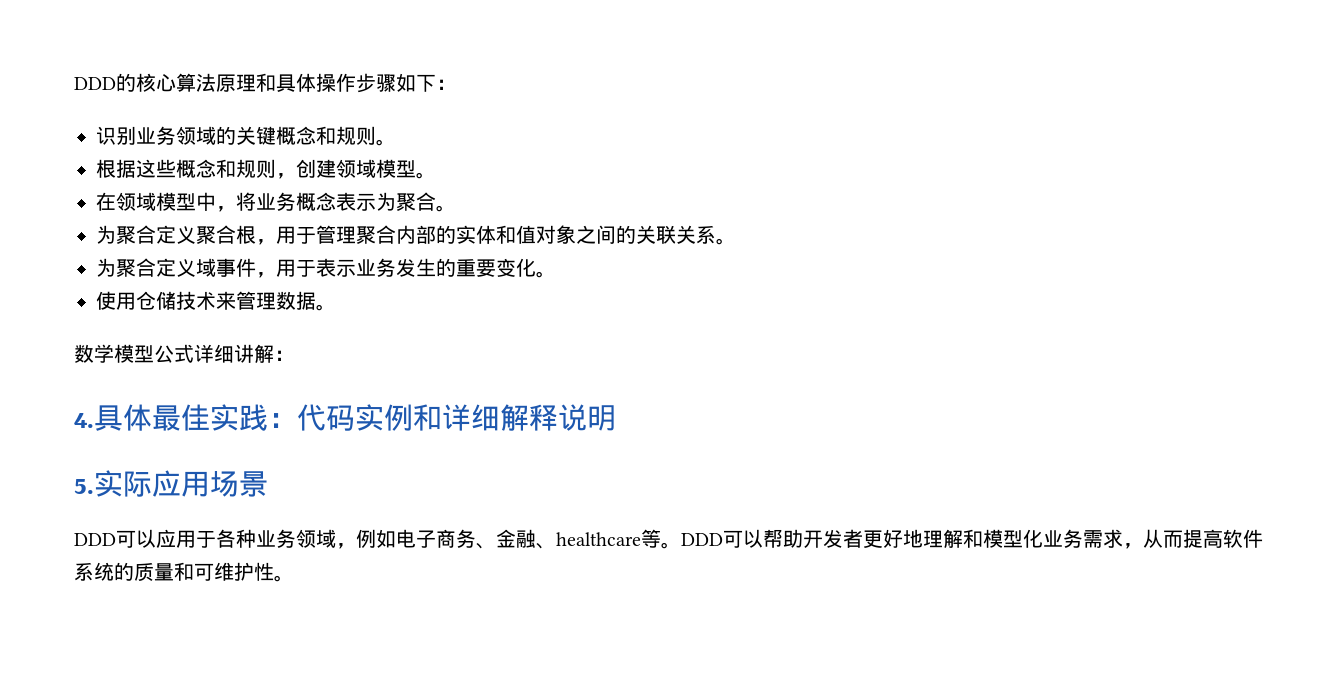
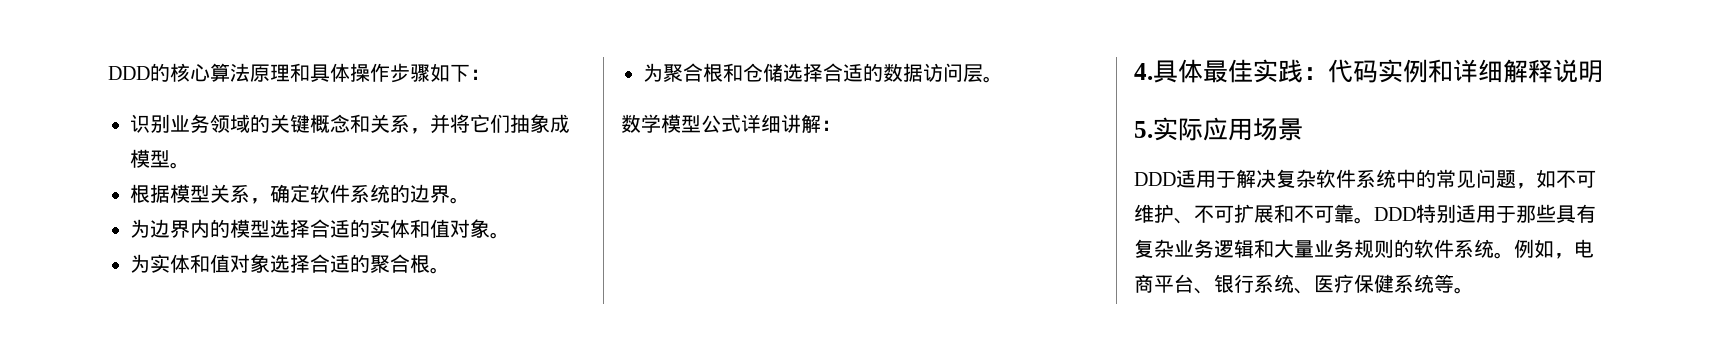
- 识别业务领域的关键概念和规则。
- 根据这些概念和规则，创建领域模型。
- 在领域模型中，将业务概念表示为聚合。
- 为聚合定义聚合根，用于管理聚合内部的实体和值对象之间的关联关系。
- 为聚合定义域事件，用于表示业务发生的重要变化。
- 使用仓储技术来管理数据。
+ 识别业务领域的关键概念和关系，并将它们抽象成模型。
+ 根据模型关系，确定软件系统的边界。
+ 为边界内的模型选择合适的实体和值对象。
+ 为实体和值对象选择合适的聚合根。
+ 为聚合根和仓储选择合适的数据访问层。
- DDD可以应用于各种业务领域，例如电子商务、金融、healthcare等。DDD可以帮助开发者更好地理解和模型化业务需求，从而提高软件系统的质量和可维护性。
+ DDD适用于解决复杂软件系统中的常见问题，如不可维护、不可扩展和不可靠。DDD特别适用于那些具有复杂业务逻辑和大量业务规则的软件系统。例如，电商平台、银行系统、医疗保健系统等。

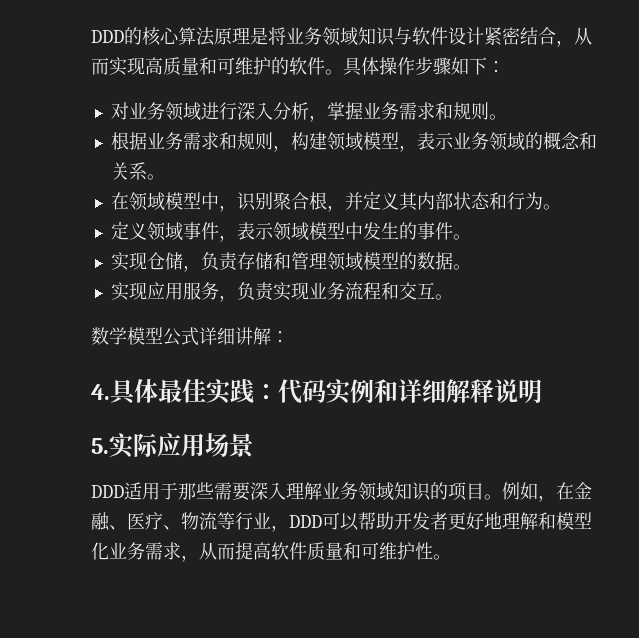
- DDD的核心算法原理和具体操作步骤如下：
+ DDD的核心算法原理是将业务领域知识与软件设计紧密结合，从而实现高质量和可维护的软件。具体操作步骤如下：
- 识别业务领域的关键概念和关系，并将它们抽象成模型。
- 根据模型关系，确定软件系统的边界。
- 为边界内的模型选择合适的实体和值对象。
- 为实体和值对象选择合适的聚合根。
- 为聚合根和仓储选择合适的数据访问层。
+ 对业务领域进行深入分析，掌握业务需求和规则。
+ 根据业务需求和规则，构建领域模型，表示业务领域的概念和关系。
+ 在领域模型中，识别聚合根，并定义其内部状态和行为。
+ 定义领域事件，表示领域模型中发生的事件。
+ 实现仓储，负责存储和管理领域模型的数据。
+ 实现应用服务，负责实现业务流程和交互。
- DDD适用于解决复杂软件系统中的常见问题，如不可维护、不可扩展和不可靠。DDD特别适用于那些具有复杂业务逻辑和大量业务规则的软件系统。例如，电商平台、银行系统、医疗保健系统等。
+ DDD适用于那些需要深入理解业务领域知识的项目。例如，在金融、医疗、物流等行业，DDD可以帮助开发者更好地理解和模型化业务需求，从而提高软件质量和可维护性。

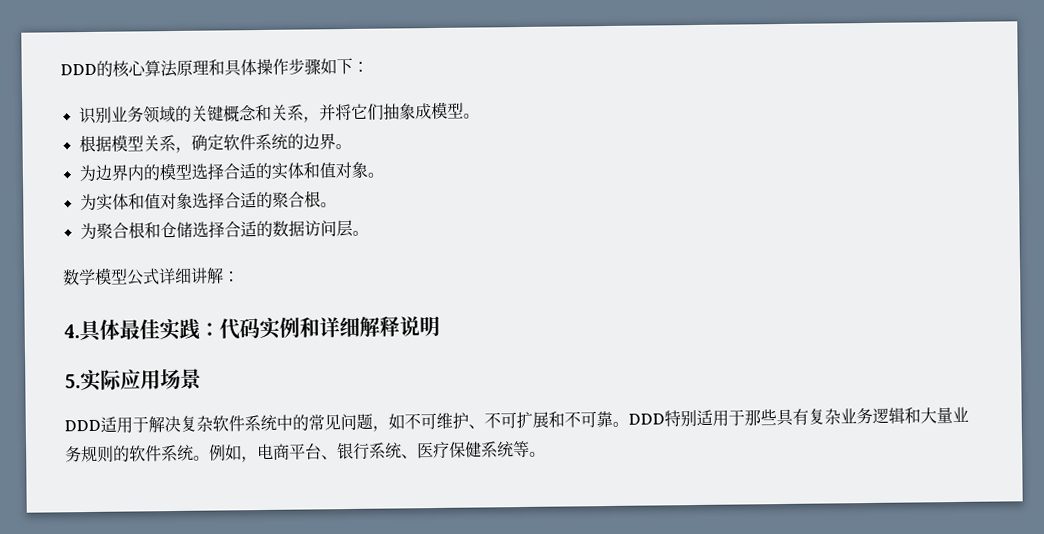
- DDD的核心算法原理是将业务领域知识与软件设计紧密结合，从而实现高质量和可维护的软件。具体操作步骤如下：
+ DDD的核心算法原理和具体操作步骤如下：
- 对业务领域进行深入分析，掌握业务需求和规则。
- 根据业务需求和规则，构建领域模型，表示业务领域的概念和关系。
- 在领域模型中，识别聚合根，并定义其内部状态和行为。
- 定义领域事件，表示领域模型中发生的事件。
- 实现仓储，负责存储和管理领域模型的数据。
- 实现应用服务，负责实现业务流程和交互。
+ 识别业务领域的关键概念和关系，并将它们抽象成模型。
+ 根据模型关系，确定软件系统的边界。
+ 为边界内的模型选择合适的实体和值对象。
+ 为实体和值对象选择合适的聚合根。
+ 为聚合根和仓储选择合适的数据访问层。
- DDD适用于那些需要深入理解业务领域知识的项目。例如，在金融、医疗、物流等行业，DDD可以帮助开发者更好地理解和模型化业务需求，从而提高软件质量和可维护性。
+ DDD适用于解决复杂软件系统中的常见问题，如不可维护、不可扩展和不可靠。DDD特别适用于那些具有复杂业务逻辑和大量业务规则的软件系统。例如，电商平台、银行系统、医疗保健系统等。

